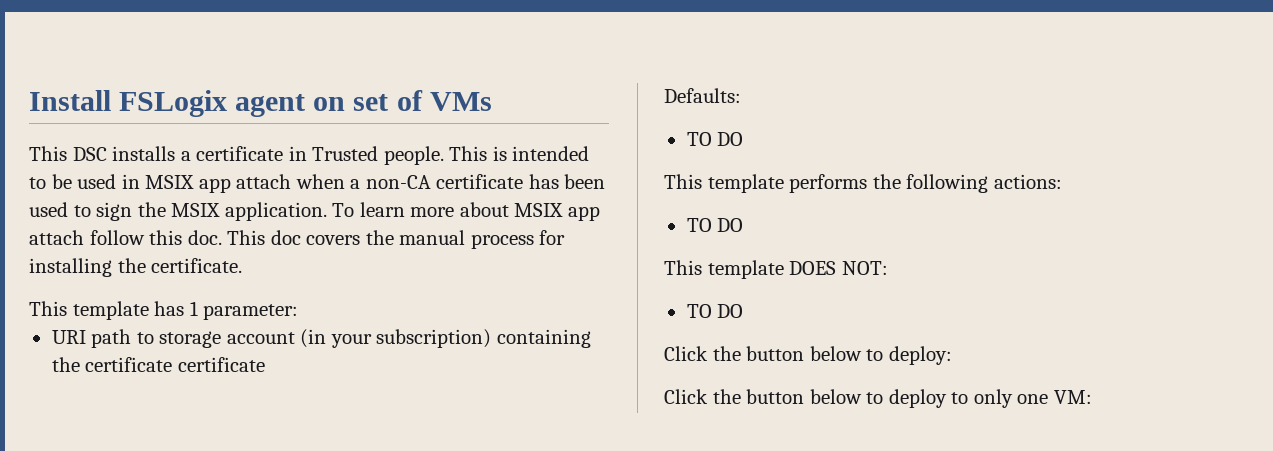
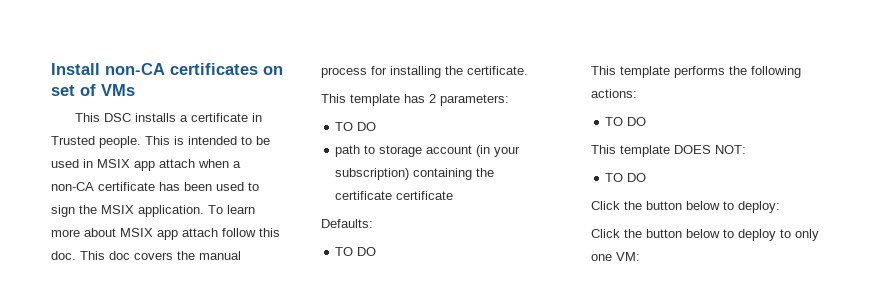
- Install FSLogix agent on set of VMs
+ Install non-CA certificates on set of VMs
- This template has 1 parameter:
- URI path to storage account (in your subscription) containing the certificate certificate
+ This template has 2 parameters:
+ TO DO
+ path to storage account (in your subscription) containing the certificate certificate

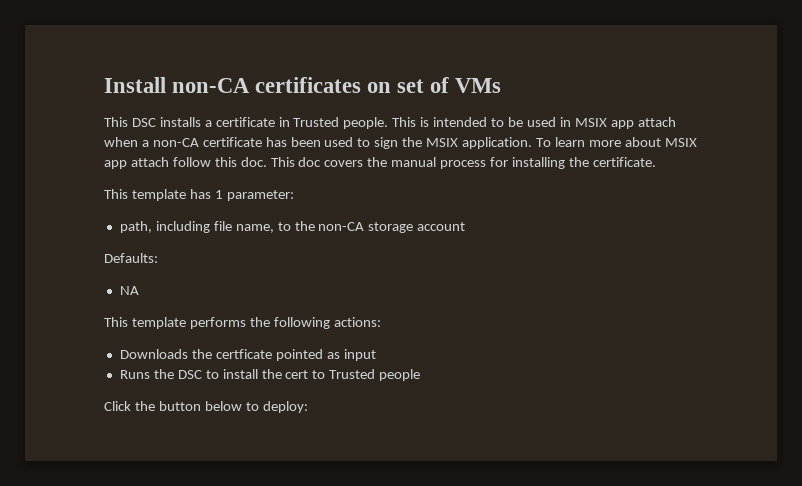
- This template has 2 parameters:
- TO DO
- path to storage account (in your subscription) containing the certificate certificate
+ This template has 1 parameter:
+ path, including file name, to the non-CA storage account
  Defaults:
- TO DO
+ NA
  This template performs the following actions:
- TO DO
- This template DOES NOT:
- TO DO
+ Downloads the certficate pointed as input
+ Runs the DSC to install the cert to Trusted people
- Click the button below to deploy to only one VM:

